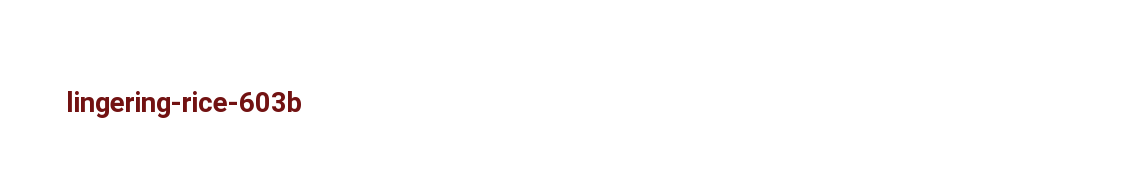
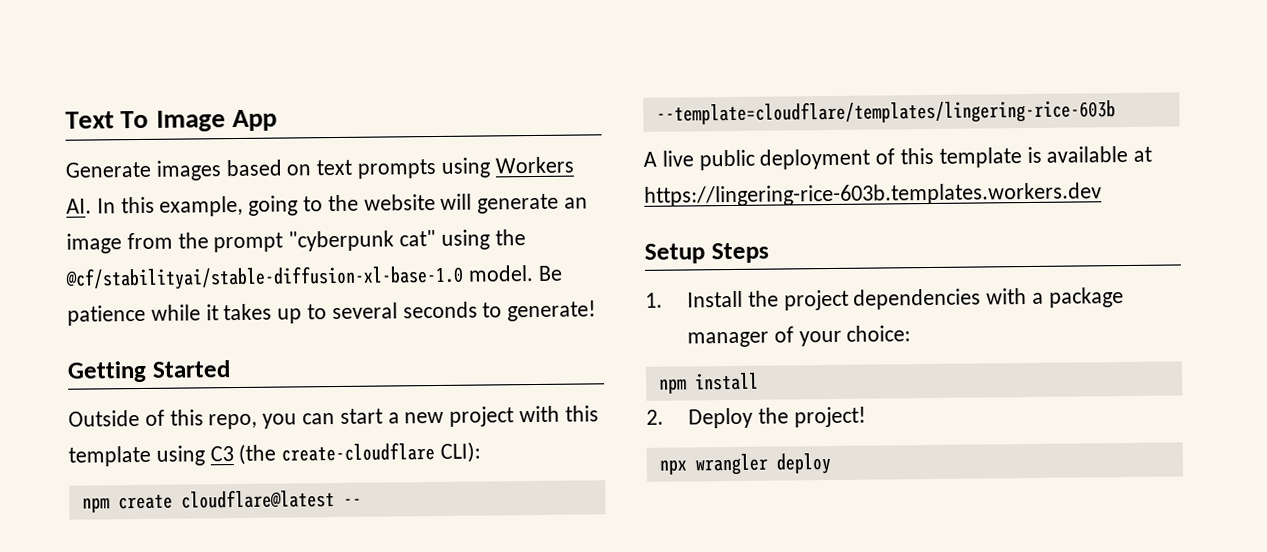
- lingering-rice-603b
+ Text To Image App
+ Generate images based on text prompts using Workers AI. In this example, going to the website will generate an image from the prompt "cyberpunk cat" using the @cf/stabilityai/stable-diffusion-xl-base-1.0 model. Be patience while it takes up to several seconds to generate!
+ Getting Started
+ Outside of this repo, you can start a new project with this template using C3 (the create-cloudflare CLI):
+ npm create cloudflare@latest -- --template=cloudflare/templates/lingering-rice-603b
+ A live public deployment of this template is available at https://lingering-rice-603b.templates.workers.dev
+ Setup Steps
+ 1. Install the project dependencies with a package manager of your choice:
+ npm install
+ 2. Deploy the project!
+ npx wrangler deploy

